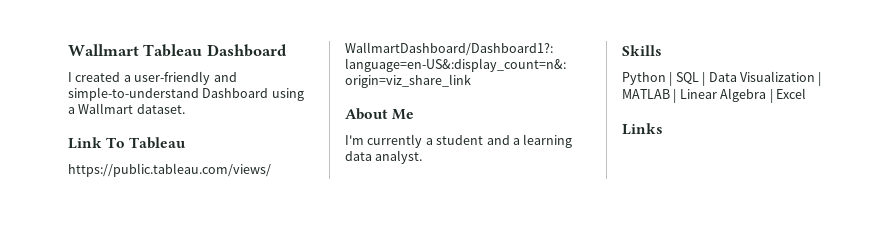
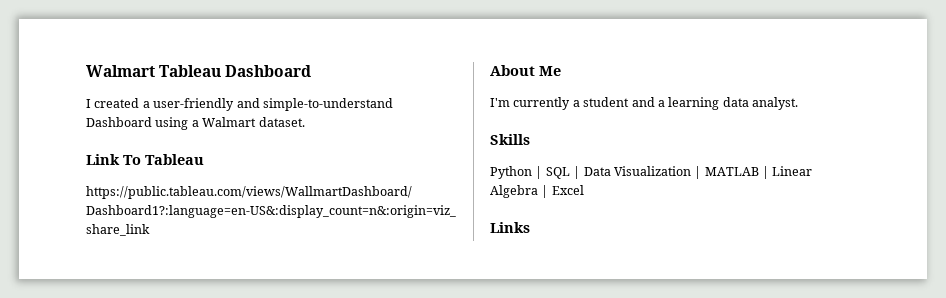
- Wallmart Tableau Dashboard
+ Walmart Tableau Dashboard
- I created a user-friendly and simple-to-understand Dashboard using a Wallmart dataset.
+ I created a user-friendly and simple-to-understand Dashboard using a Walmart dataset.

